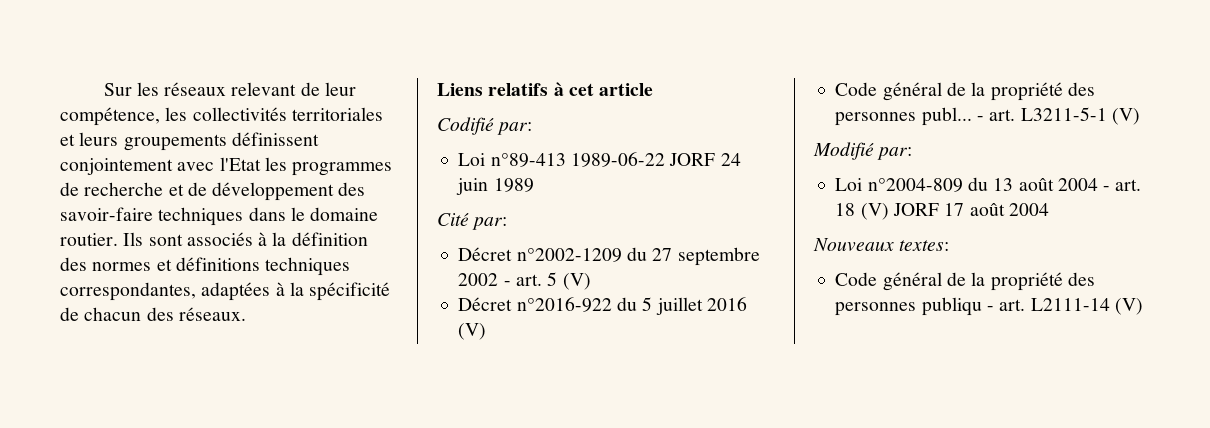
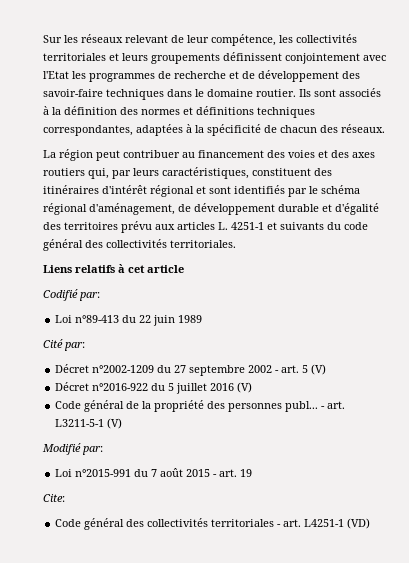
+ La région peut contribuer au financement des voies et des axes routiers qui, par leurs caractéristiques, constituent des itinéraires d'intérêt régional et sont identifiés par le schéma régional d'aménagement, de développement durable et d'égalité des territoires prévu aux articles L. 4251-1 et suivants du code général des collectivités territoriales.
- Loi n°89-413 1989-06-22 JORF 24 juin 1989
+ Loi n°89-413 du 22 juin 1989
- Loi n°2004-809 du 13 août 2004 - art. 18 (V) JORF 17 août 2004
- Nouveaux textes:
- Code général de la propriété des personnes publiqu - art. L2111-14 (V)
+ Loi n°2015-991 du 7 août 2015 - art. 19
+ Cite:
+ Code général des collectivités territoriales - art. L4251-1 (VD)

